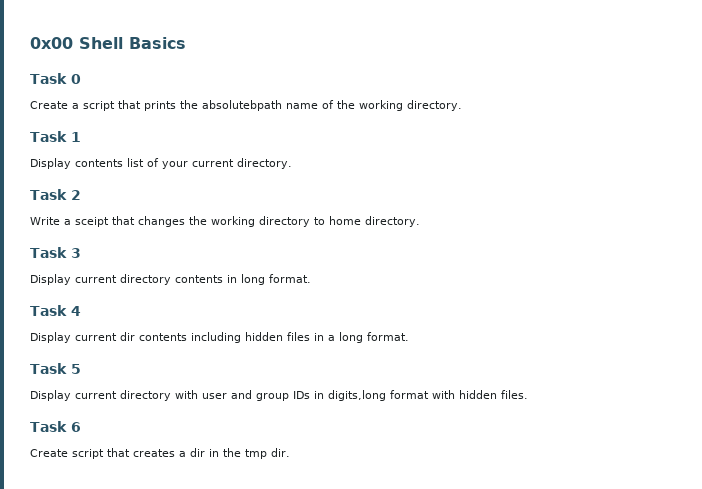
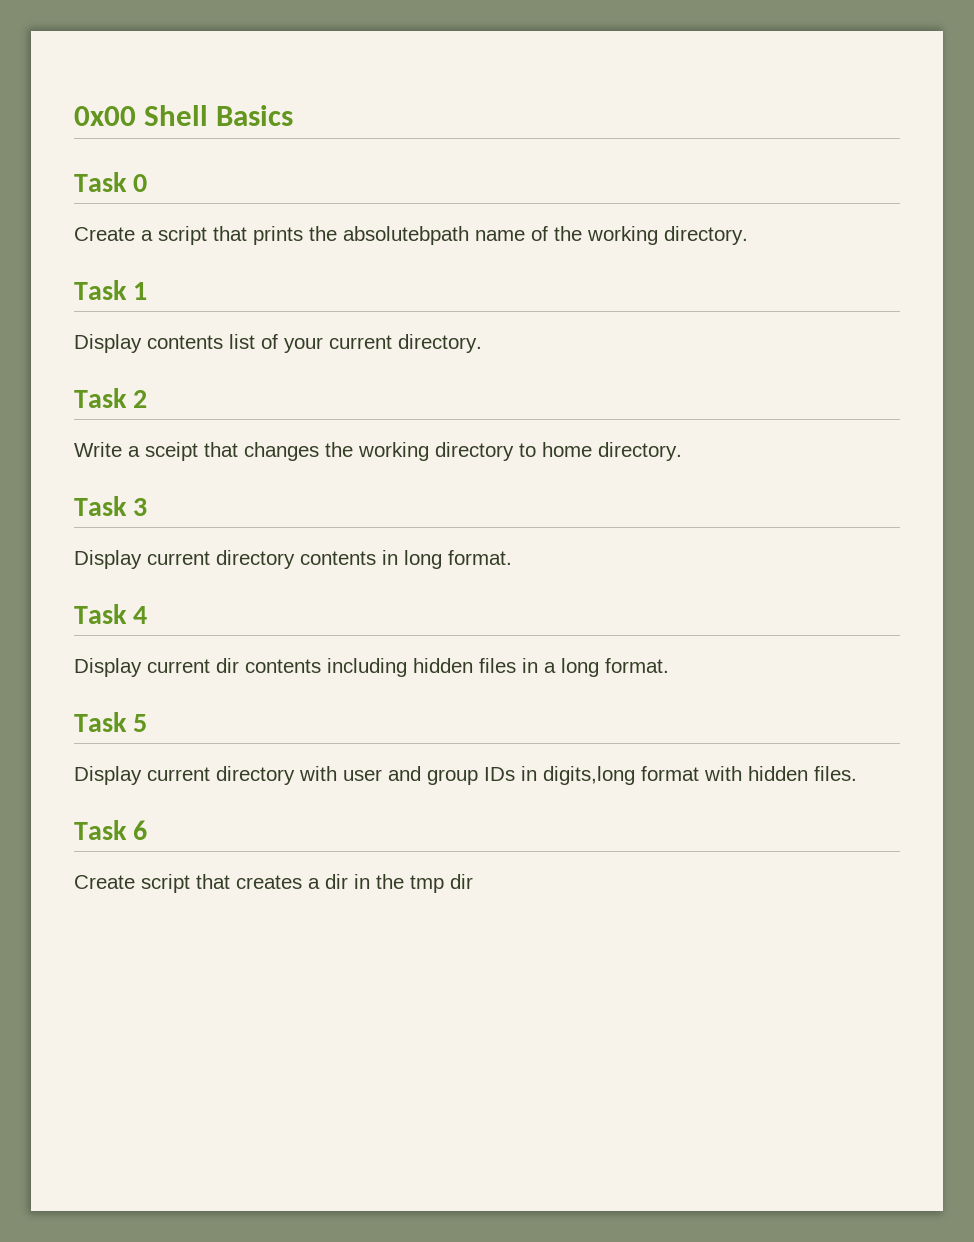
- Create script that creates a dir in the tmp dir.
+ Create script that creates a dir in the tmp dir

